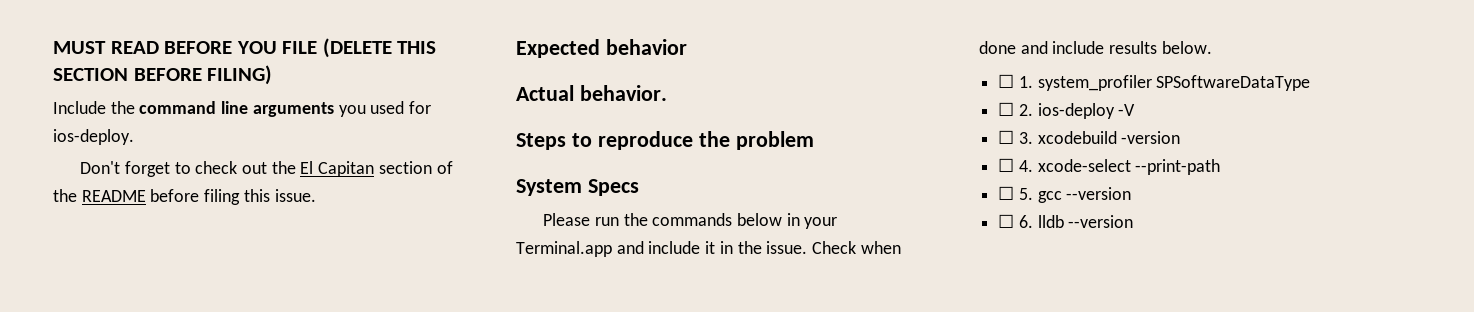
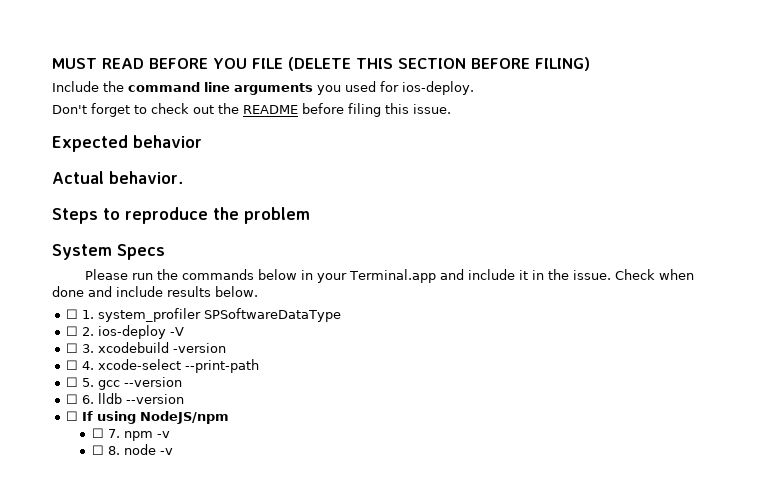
- Don't forget to check out the El Capitan section of the README before filing this issue.
+ Don't forget to check out the README before filing this issue.
+ ☐ If using NodeJS/npm
+ ☐ 7. npm -v
+ ☐ 8. node -v

